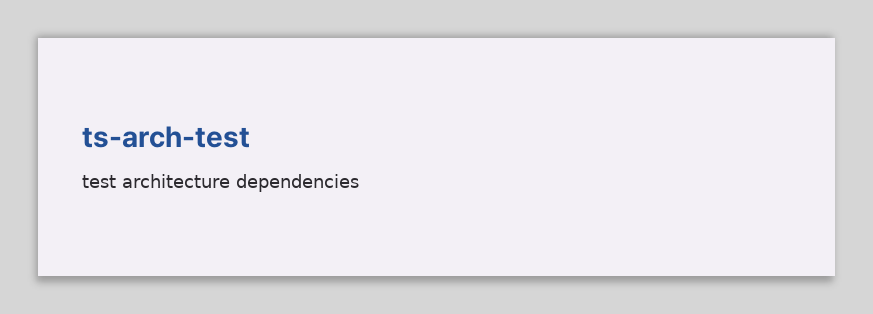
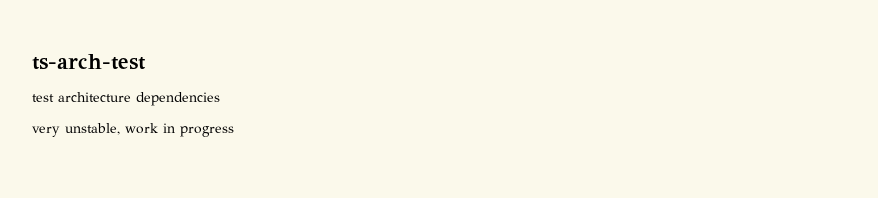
+ very unstable, work in progress

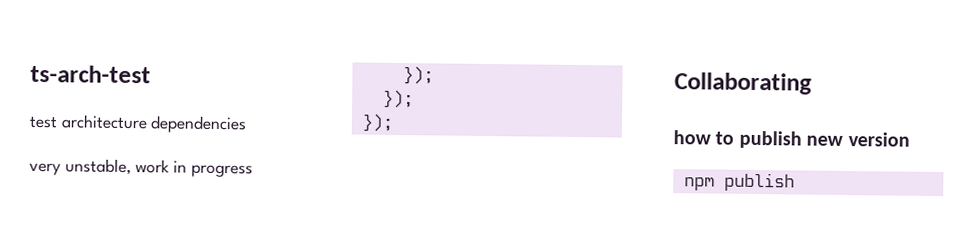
  very unstable, work in progress
+ });
+ });
+ });
+ Collaborating
+ how to publish new version
+ npm publish

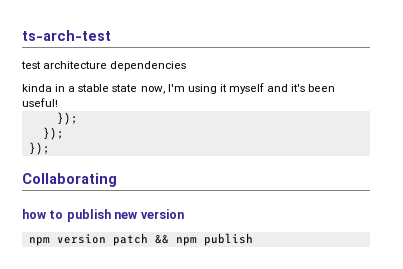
- very unstable, work in progress
+ kinda in a stable state now, I'm using it myself and it's been useful!
- npm publish
+ npm version patch && npm publish

